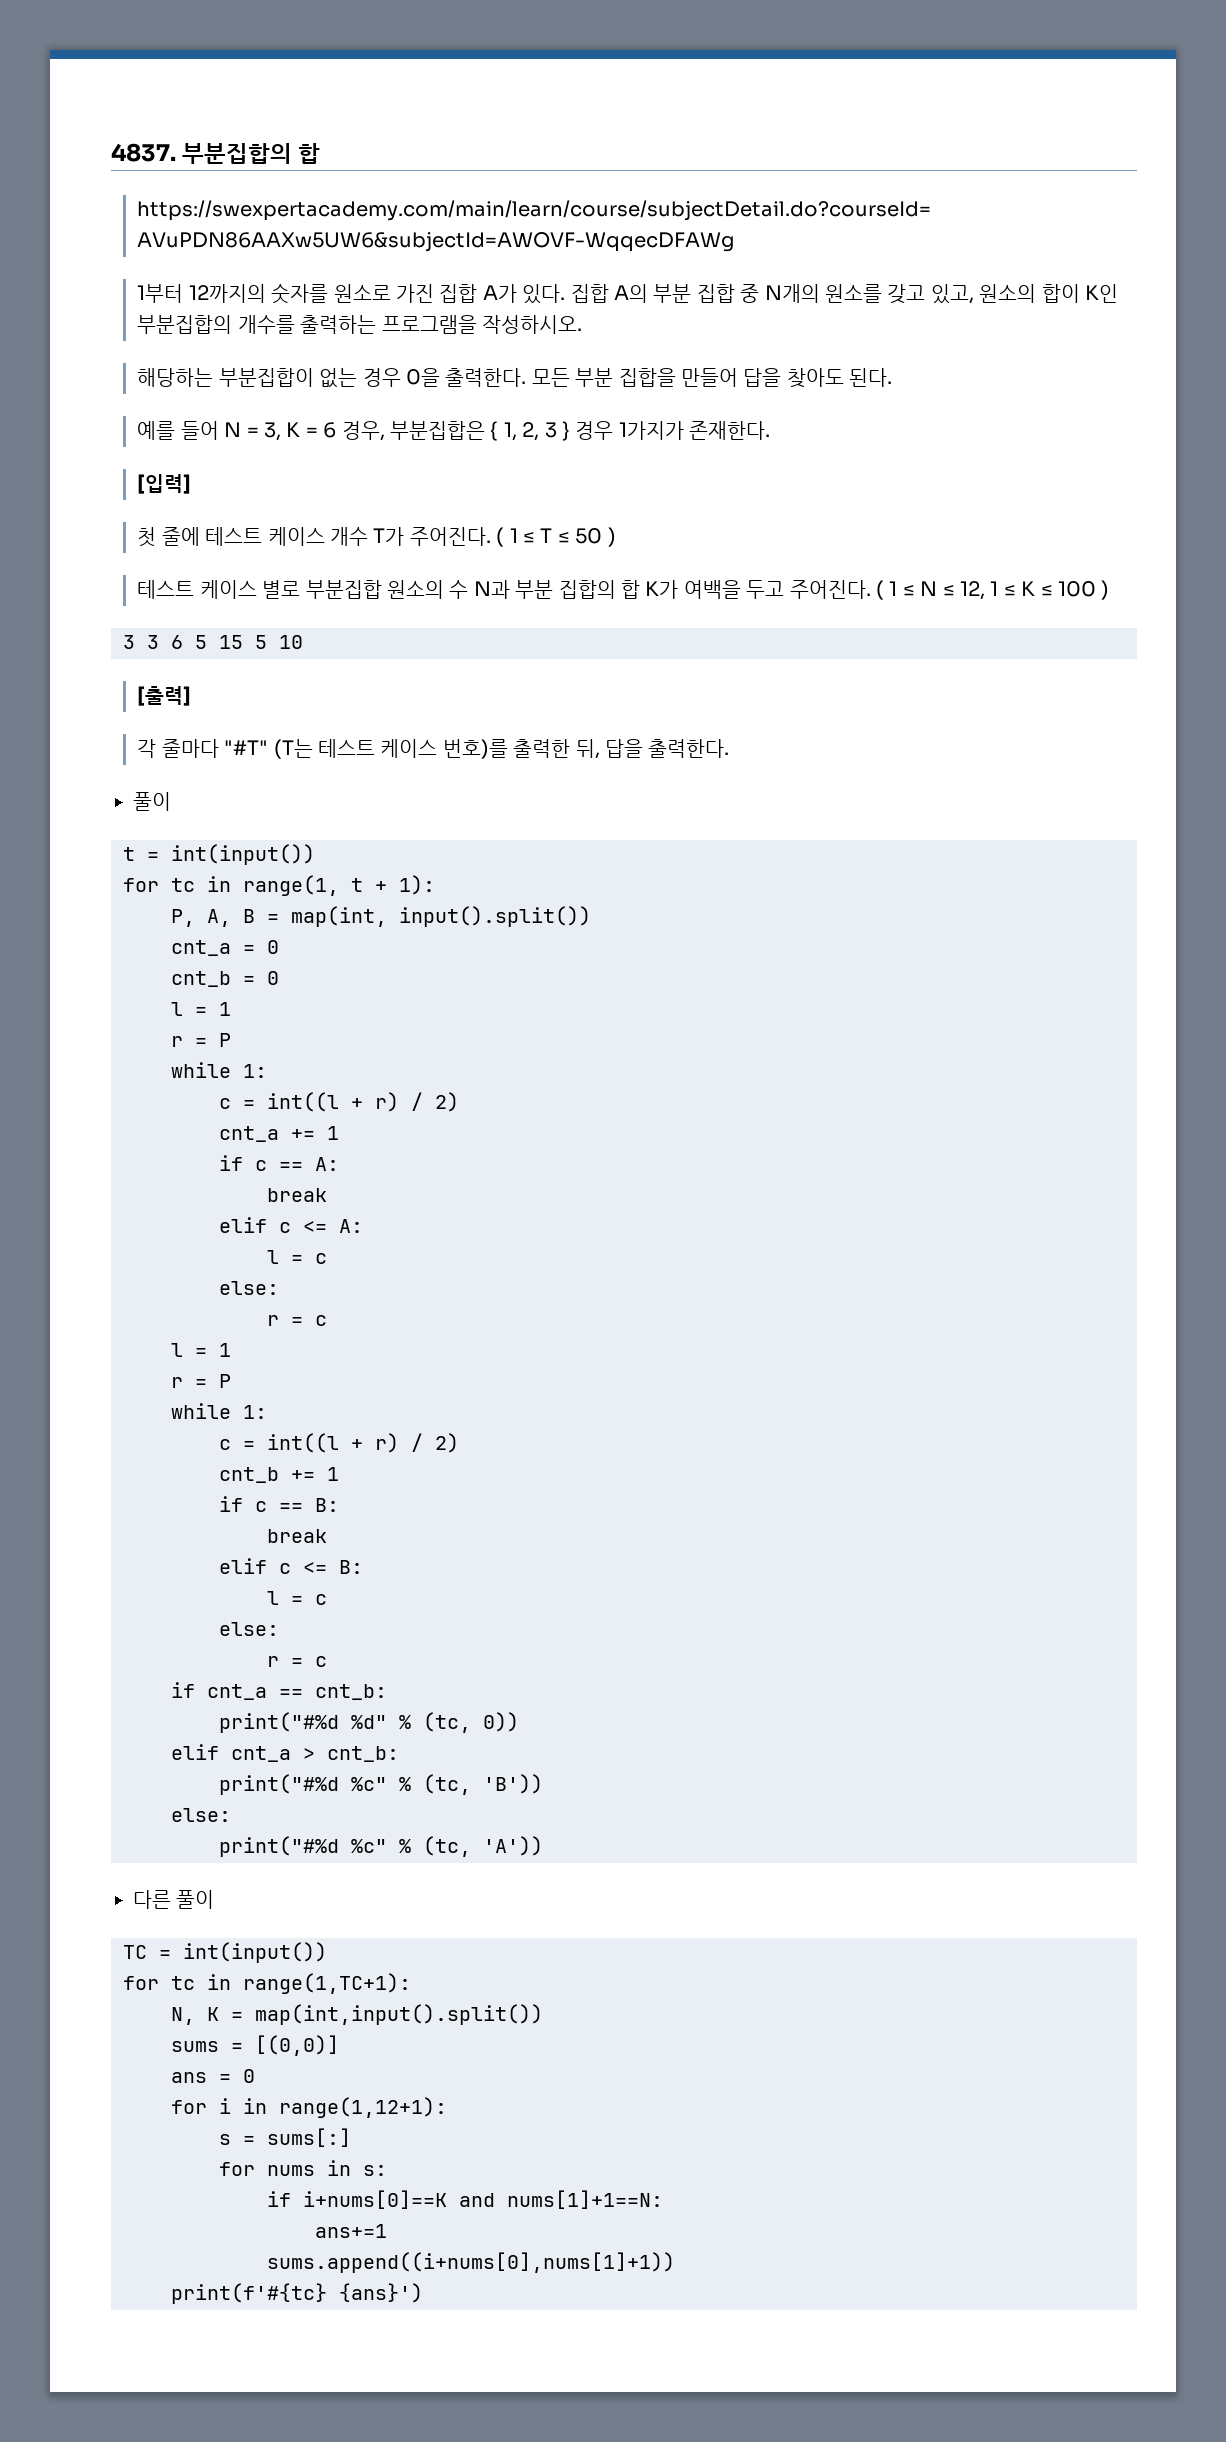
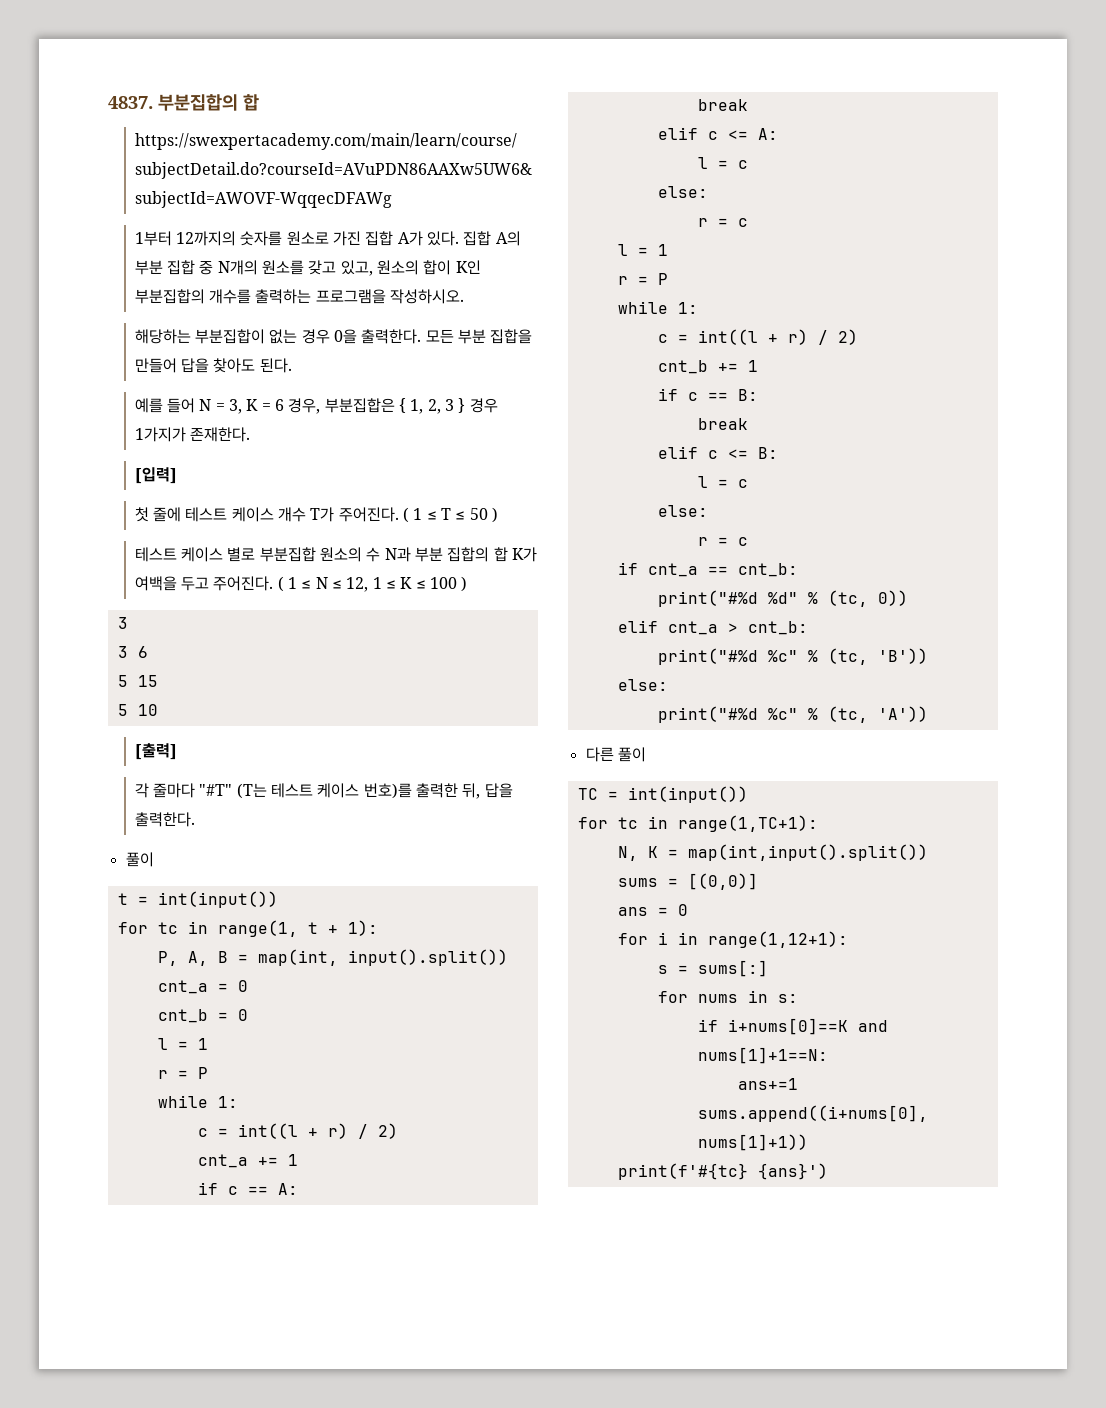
  ( 1 ≤ N ≤ 12, 1 ≤ K ≤ 100 )
- 3 3 6 5 15 5 10
+ 3
+ 3 6
+ 5 15
+ 5 10

